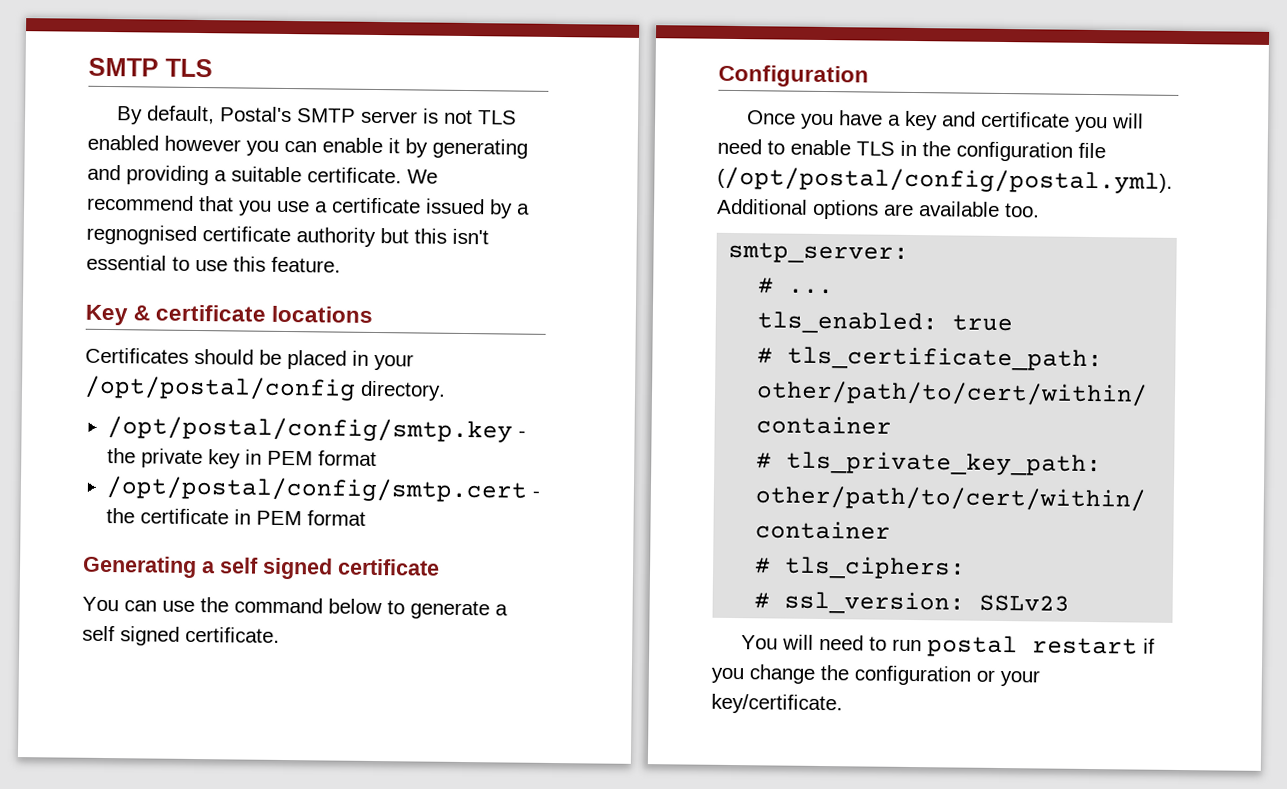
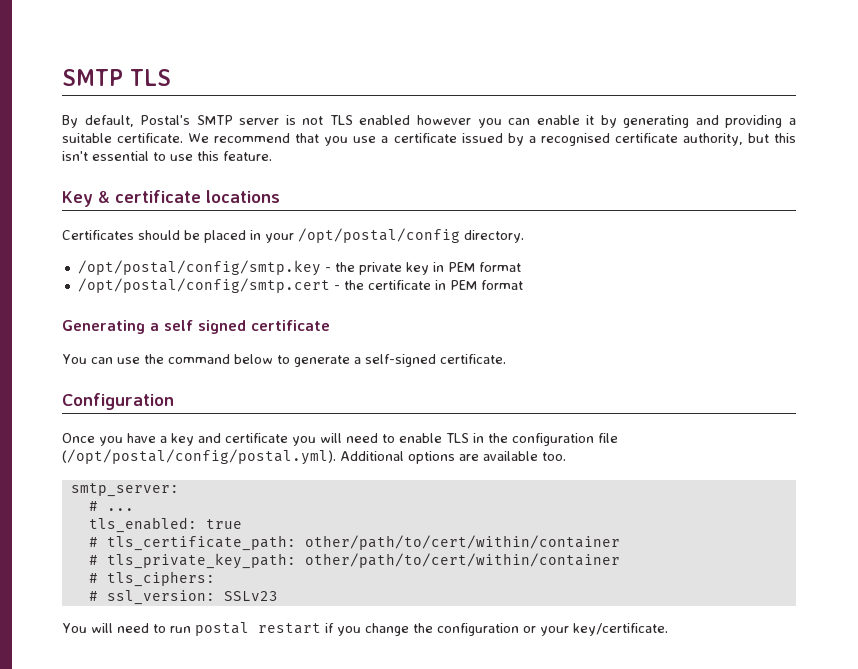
- We recommend that you use a certificate issued by a regnognised certificate authority but this isn't essential to use this feature.
+ We recommend that you use a certificate issued by a recognised certificate authority, but this isn't essential to use this feature.
- You can use the command below to generate a self signed certificate.
+ You can use the command below to generate a self-signed certificate.

